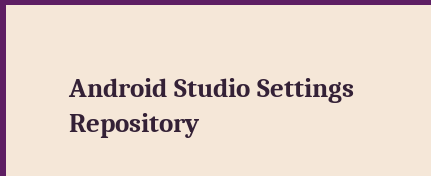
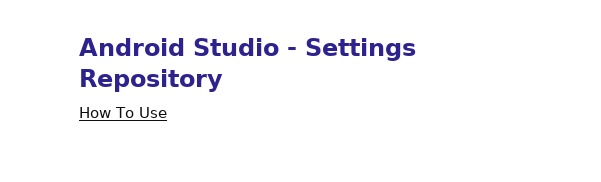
- Android Studio Settings Repository
+ Android Studio - Settings Repository
+ How To Use

